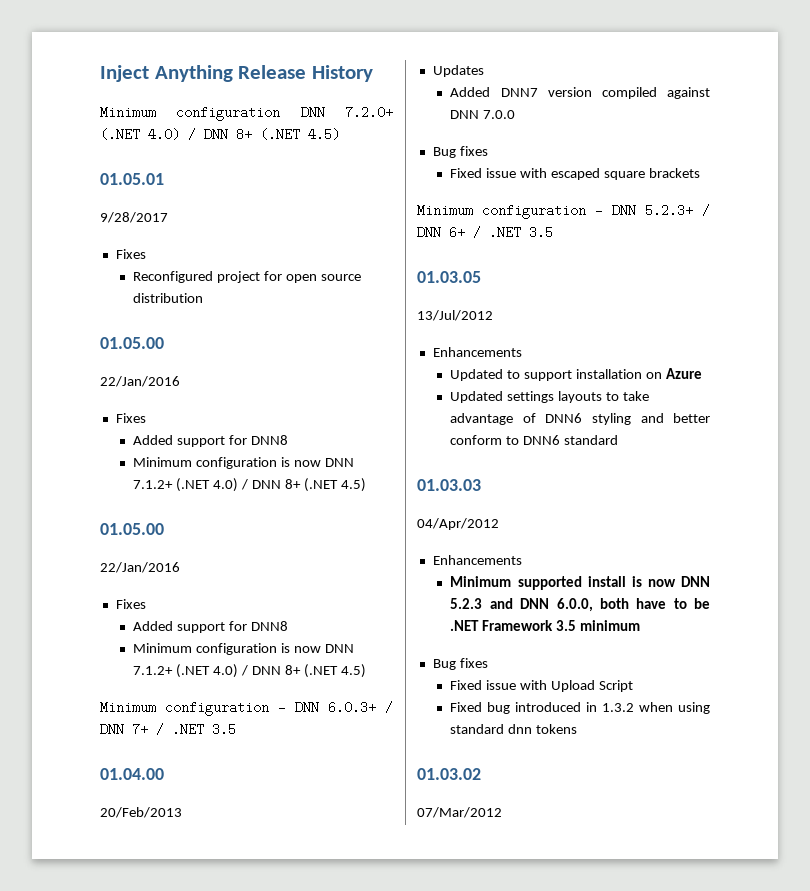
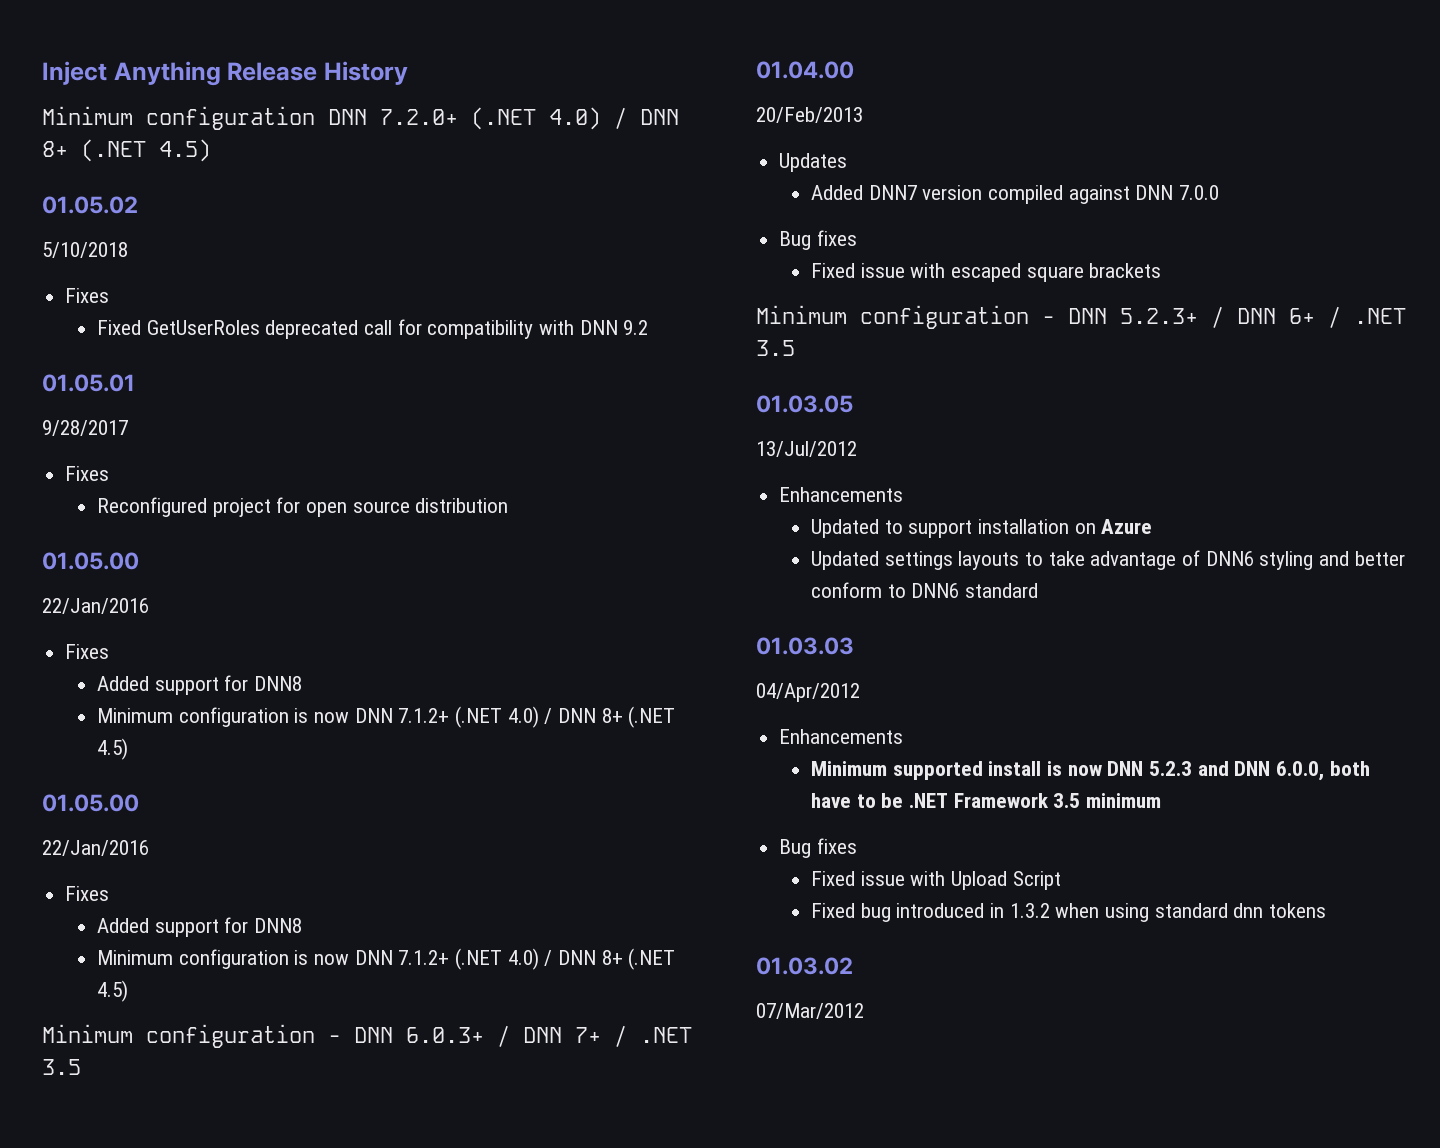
+ 01.05.02
+ 5/10/2018
+ Fixes
+ Fixed GetUserRoles deprecated call for compatibility with DNN 9.2

